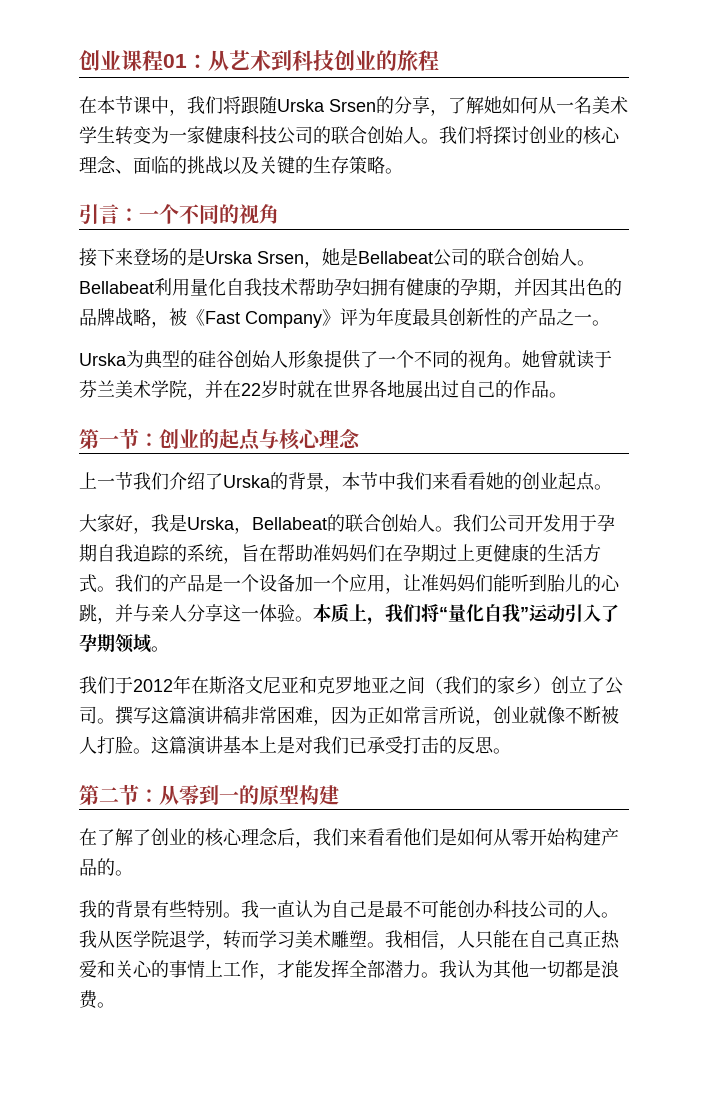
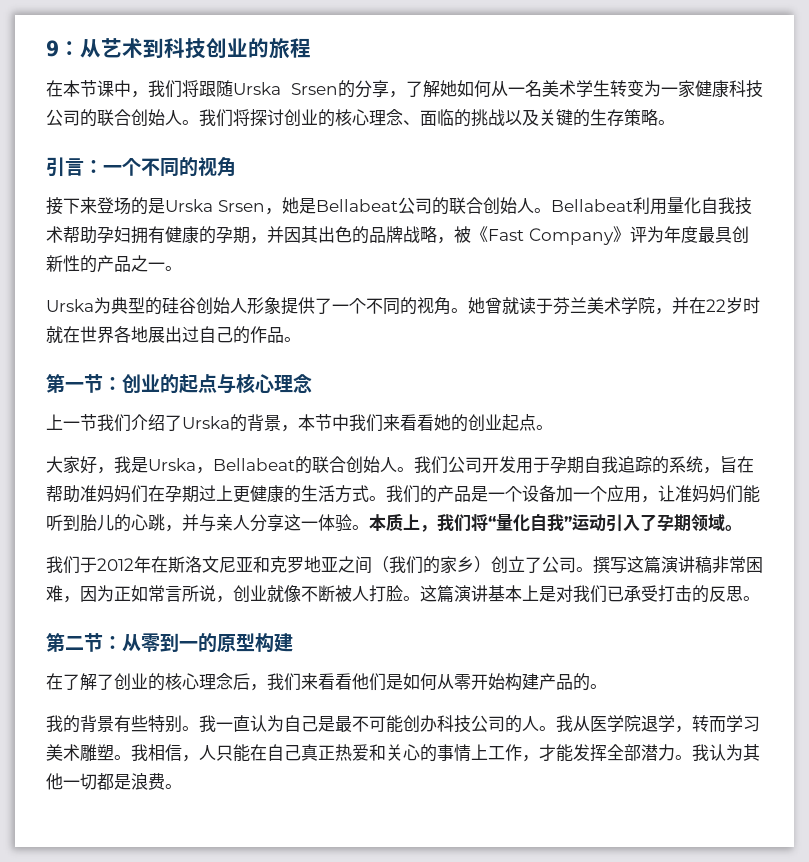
- 创业课程01：从艺术到科技创业的旅程
+ 9：从艺术到科技创业的旅程

